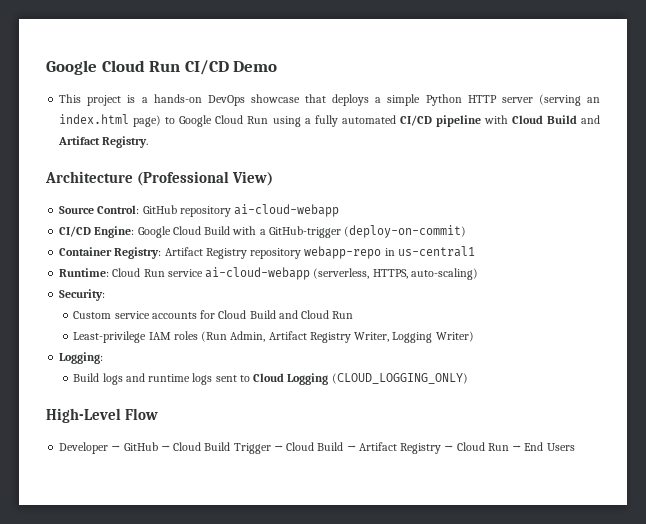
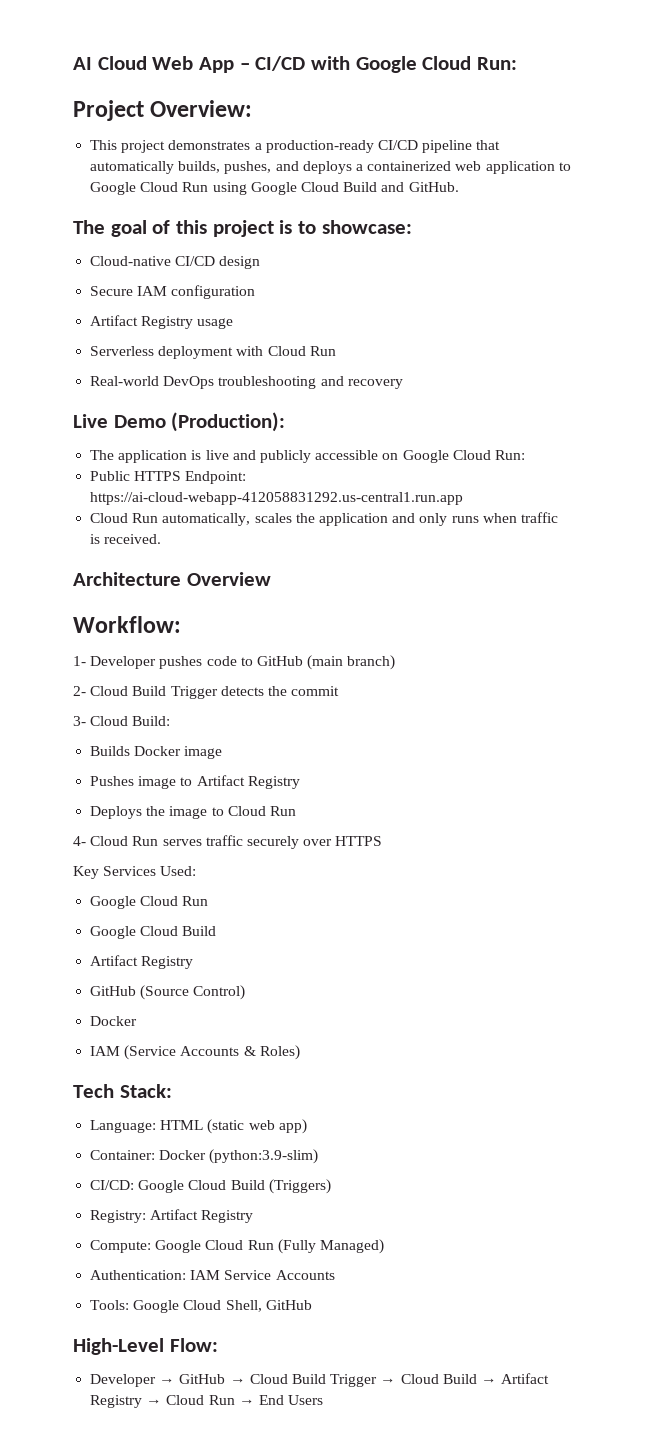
- Google Cloud Run CI/CD Demo
- This project is a hands-on DevOps showcase that deploys a simple Python HTTP server (serving an index.html page) to Google Cloud Run using a fully automated CI/CD pipeline with Cloud Build and Artifact Registry.
- Architecture (Professional View)
- Source Control: GitHub repository ai-cloud-webapp
- CI/CD Engine: Google Cloud Build with a GitHub-trigger (deploy-on-commit)
- Container Registry: Artifact Registry repository webapp-repo in us-central1
- Runtime: Cloud Run service ai-cloud-webapp (serverless, HTTPS, auto-scaling)
- Security:
- Custom service accounts for Cloud Build and Cloud Run
- Least-privilege IAM roles (Run Admin, Artifact Registry Writer, Logging Writer)
- Logging:
- Build logs and runtime logs sent to Cloud Logging (CLOUD_LOGGING_ONLY)
+ AI Cloud Web App – CI/CD with Google Cloud Run:
+ Project Overview:
+ This project demonstrates a production-ready CI/CD pipeline that automatically builds, pushes, and deploys a containerized web application to Google Cloud Run using Google Cloud Build and GitHub.
+ The goal of this project is to showcase:
+ Cloud-native CI/CD design
+ Secure IAM configuration
+ Artifact Registry usage
+ Serverless deployment with Cloud Run
+ Real-world DevOps troubleshooting and recovery
+ Live Demo (Production):
+ The application is live and publicly accessible on Google Cloud Run:
+ Public HTTPS Endpoint: https://ai-cloud-webapp-412058831292.us-central1.run.app
+ Cloud Run automatically, scales the application and only runs when traffic is received.
+ Architecture Overview
+ Workflow:
+ 1- Developer pushes code to GitHub (main branch)
+ 2- Cloud Build Trigger detects the commit
+ 3- Cloud Build:
+ Builds Docker image
+ Pushes image to Artifact Registry
+ Deploys the image to Cloud Run
+ 4- Cloud Run serves traffic securely over HTTPS
+ Key Services Used:
+ Google Cloud Run
+ Google Cloud Build
+ Artifact Registry
+ GitHub (Source Control)
+ Docker
+ IAM (Service Accounts & Roles)
+ Tech Stack:
+ Language: HTML (static web app)
+ Container: Docker (python:3.9-slim)
+ CI/CD: Google Cloud Build (Triggers)
+ Registry: Artifact Registry
+ Compute: Google Cloud Run (Fully Managed)
+ Authentication: IAM Service Accounts
+ Tools: Google Cloud Shell, GitHub
- High-Level Flow
+ High-Level Flow:

